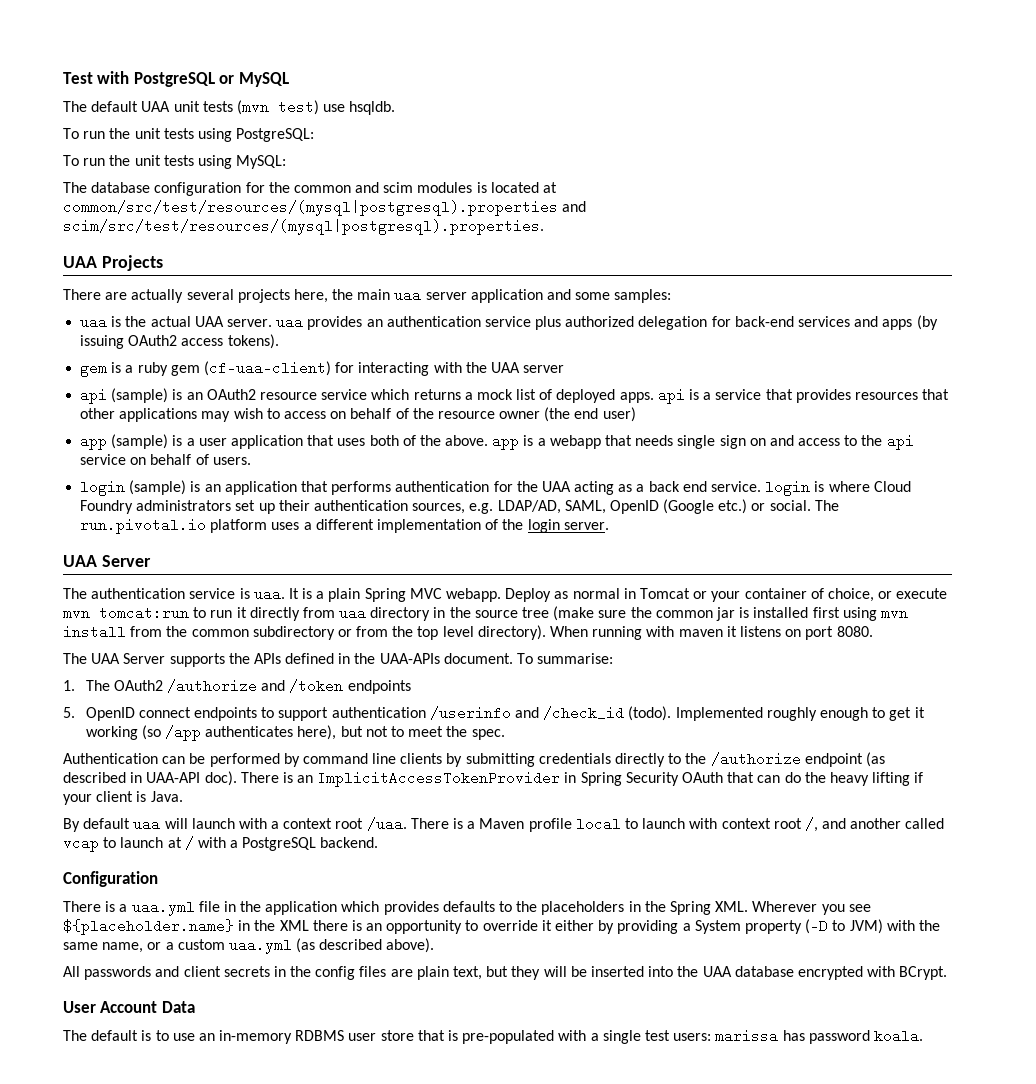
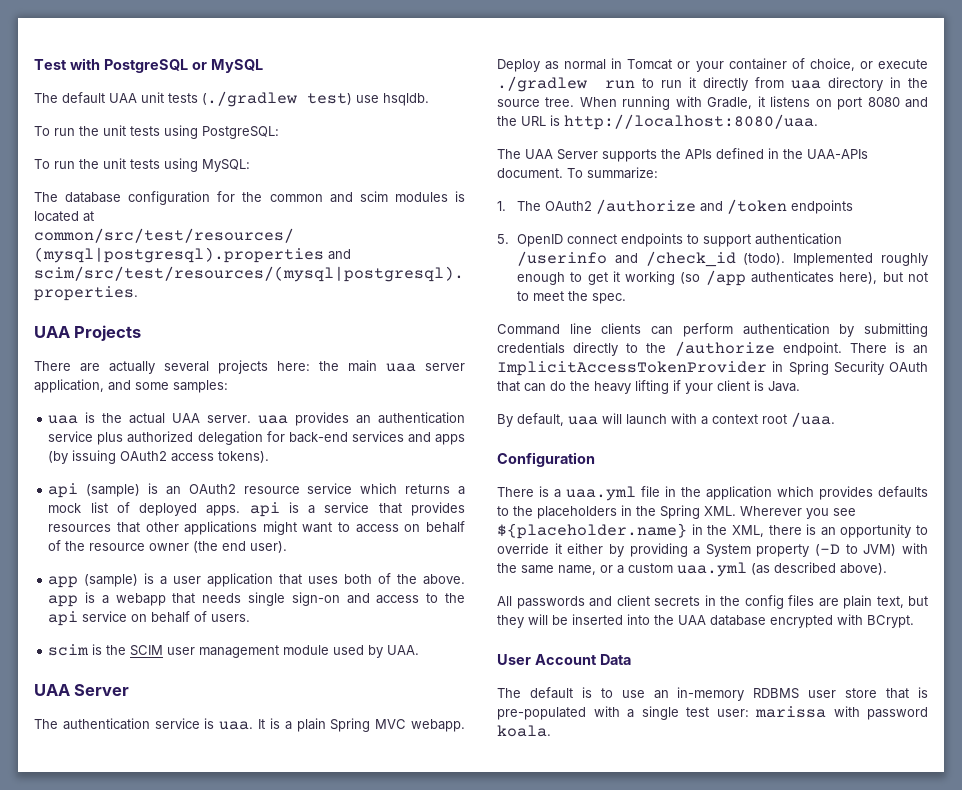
- The default UAA unit tests (mvn test) use hsqldb.
+ The default UAA unit tests (./gradlew test) use hsqldb.
- There are actually several projects here, the main uaa server application and some samples:
+ There are actually several projects here: the main uaa server application, and some samples:
- gem is a ruby gem (cf-uaa-client) for interacting with the UAA server
- api (sample) is an OAuth2 resource service which returns a mock list of deployed apps. api is a service that provides resources that other applications may wish to access on behalf of the resource owner (the end user)
+ api (sample) is an OAuth2 resource service which returns a mock list of deployed apps. api is a service that provides resources that other applications might want to access on behalf of the resource owner (the end user).
- app (sample) is a user application that uses both of the above. app is a webapp that needs single sign on and access to the api service on behalf of users.
+ app (sample) is a user application that uses both of the above. app is a webapp that needs single sign-on and access to the api service on behalf of users.
- login (sample) is an application that performs authentication for the UAA acting as a back end service. login is where Cloud Foundry administrators set up their authentication sources, e.g. LDAP/AD, SAML, OpenID (Google etc.) or social. The run.pivotal.io platform uses a different implementation of the login server.
+ scim is the SCIM user management module used by UAA.
- Deploy as normal in Tomcat or your container of choice, or execute mvn tomcat:run to run it directly from uaa directory in the source tree (make sure the common jar is installed first using mvn install from the common subdirectory or from the top level directory).
+ Deploy as normal in Tomcat or your container of choice, or execute ./gradlew run to run it directly from uaa directory in the source tree.
- When running with maven it listens on port 8080.
+ When running with Gradle, it listens on port 8080 and the URL is http://localhost:8080/uaa.
- To summarise:
+ To summarize:
- Authentication can be performed by command line clients by submitting credentials directly to the /authorize endpoint (as described in UAA-API doc).
+ Command line clients can perform authentication by submitting credentials directly to the /authorize endpoint.
- By default uaa will launch with a context root /uaa. There is a Maven profile local to launch with context root /, and another called vcap to launch at / with a PostgreSQL backend.
+ By default, uaa will launch with a context root /uaa.
- There is a uaa.yml file in the application which provides defaults to the placeholders in the Spring XML. Wherever you see ${placeholder.name} in the XML there is an opportunity to override it either by providing a System property (-D to JVM) with the same name, or a custom uaa.yml (as described above).
+ There is a uaa.yml file in the application which provides defaults to the placeholders in the Spring XML. Wherever you see ${placeholder.name} in the XML, there is an opportunity to override it either by providing a System property (-D to JVM) with the same name, or a custom uaa.yml (as described above).
- The default is to use an in-memory RDBMS user store that is pre-populated with a single test users: marissa has password koala.
+ The default is to use an in-memory RDBMS user store that is pre-populated with a single test user: marissa with password koala.

